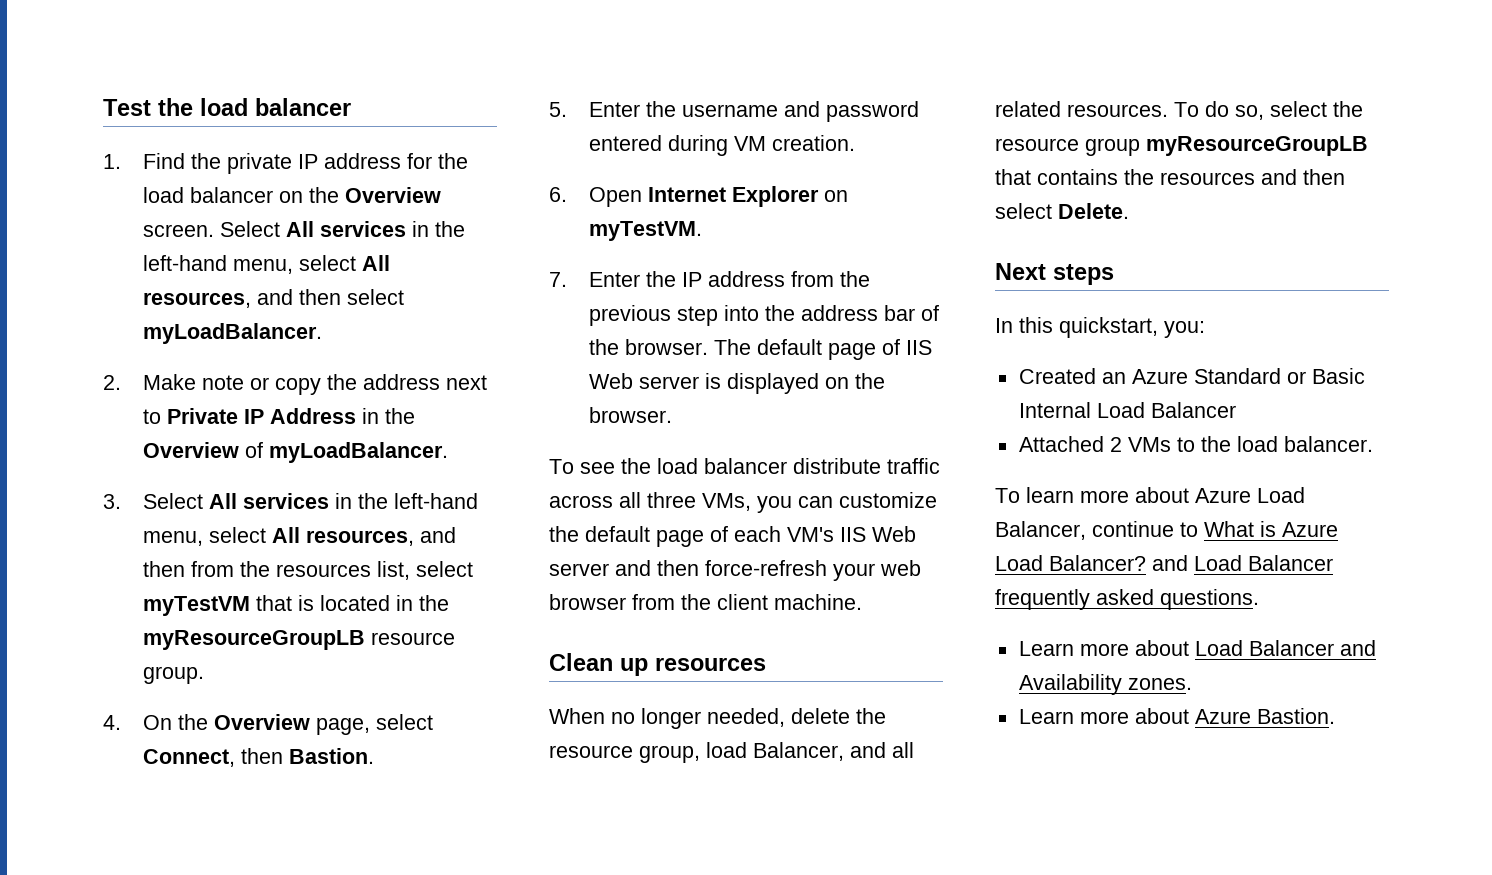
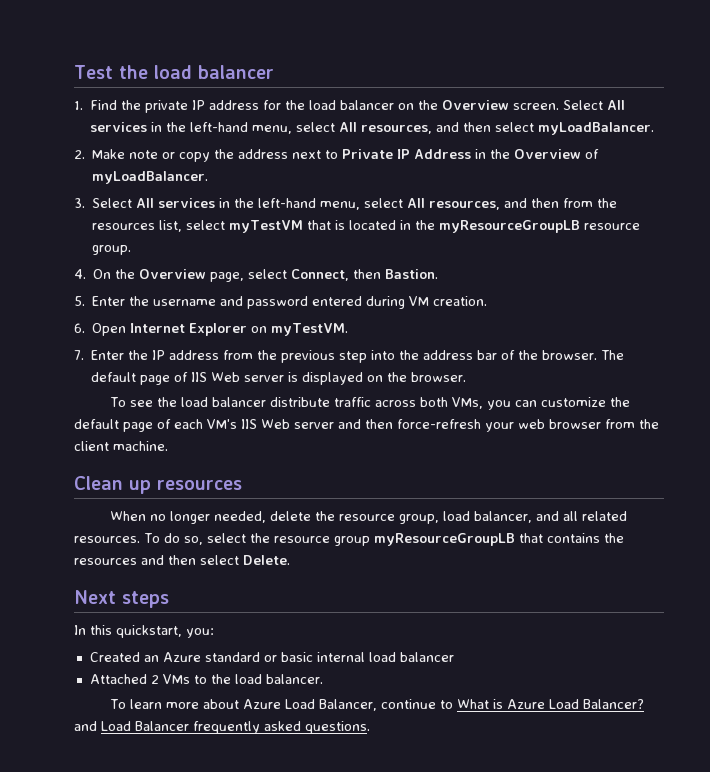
- To see the load balancer distribute traffic across all three VMs, you can customize the default page of each VM's IIS Web server and then force-refresh your web browser from the client machine.
+ To see the load balancer distribute traffic across both VMs, you can customize the default page of each VM's IIS Web server and then force-refresh your web browser from the client machine.
- When no longer needed, delete the resource group, load Balancer, and all related resources.
+ When no longer needed, delete the resource group, load balancer, and all related resources.
- Created an Azure Standard or Basic Internal Load Balancer
+ Created an Azure standard or basic internal load balancer
- Learn more about Load Balancer and Availability zones.
- Learn more about Azure Bastion.

